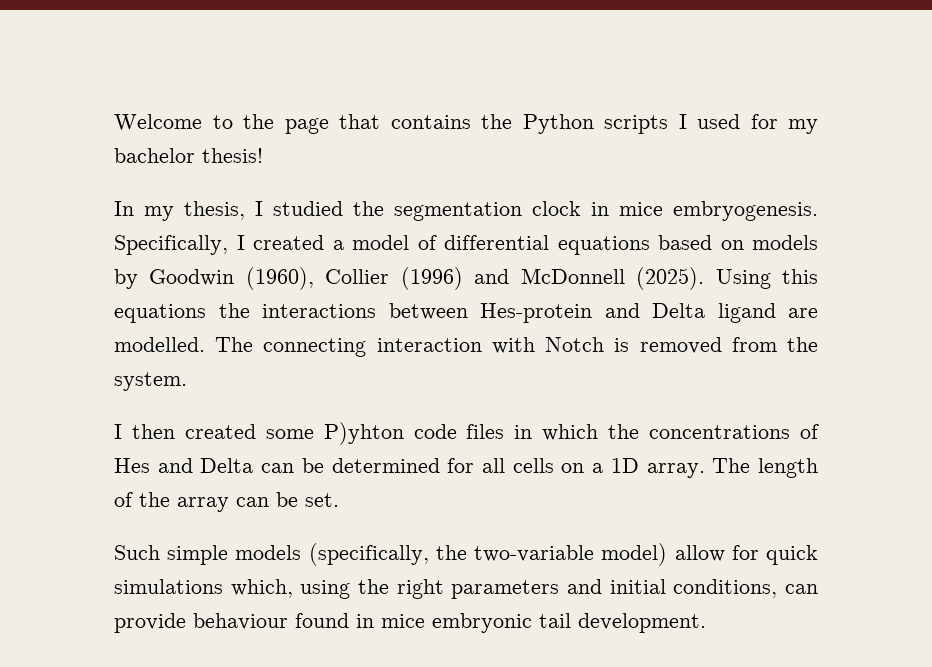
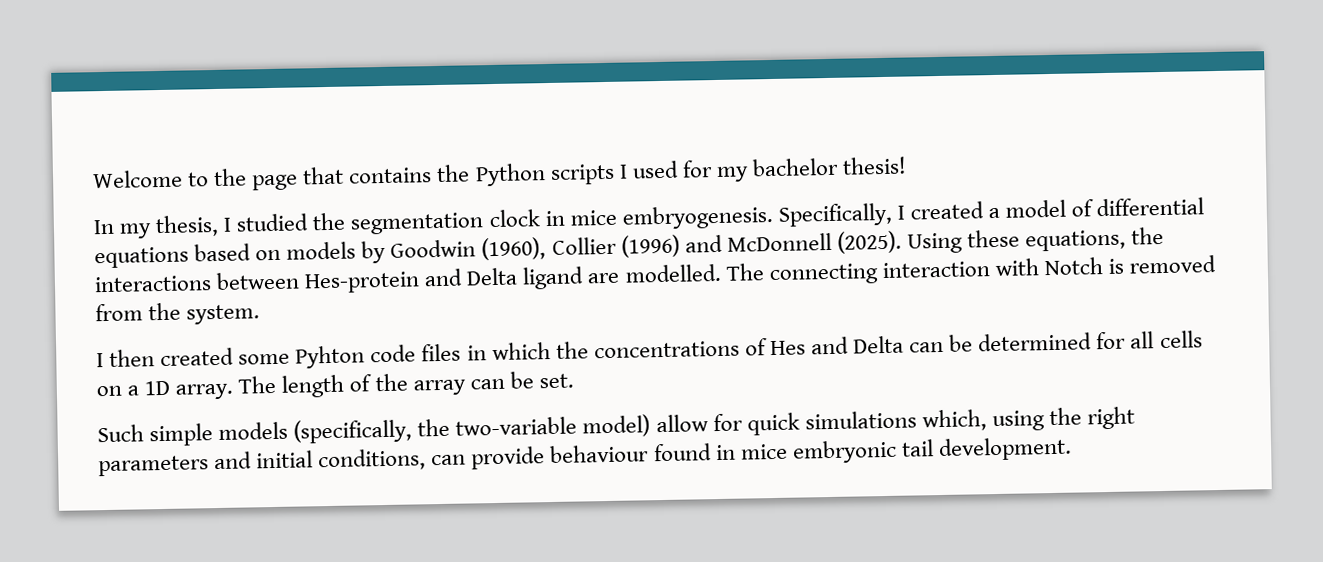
- Using this equations the interactions between Hes-protein and Delta ligand are modelled.
+ Using these equations, the interactions between Hes-protein and Delta ligand are modelled.
- I then created some P)yhton code files in which the concentrations of Hes and Delta can be determined for all cells on a 1D array.
+ I then created some Pyhton code files in which the concentrations of Hes and Delta can be determined for all cells on a 1D array.

